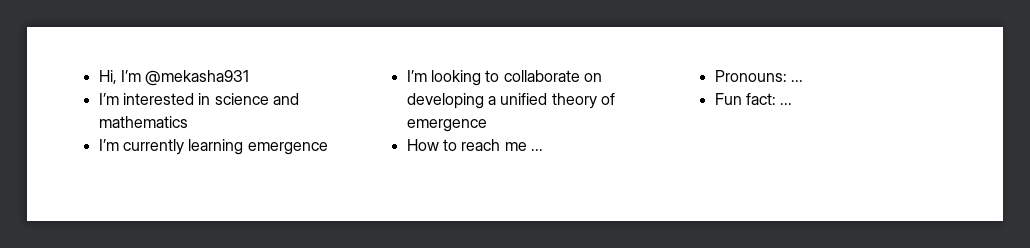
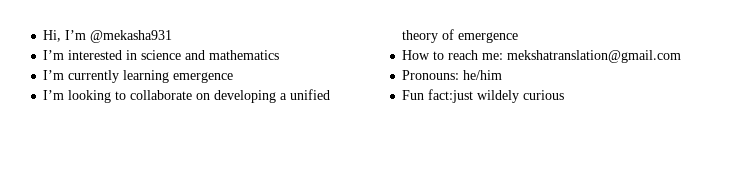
- How to reach me ...
+ How to reach me: mekshatranslation@gmail.com
- Pronouns: ...
+ Pronouns: he/him
- Fun fact: ...
+ Fun fact:just wildely curious

